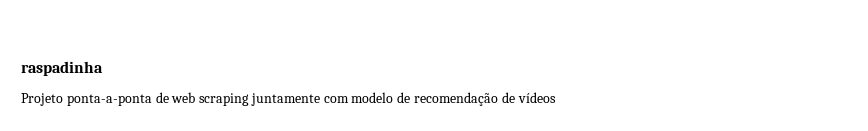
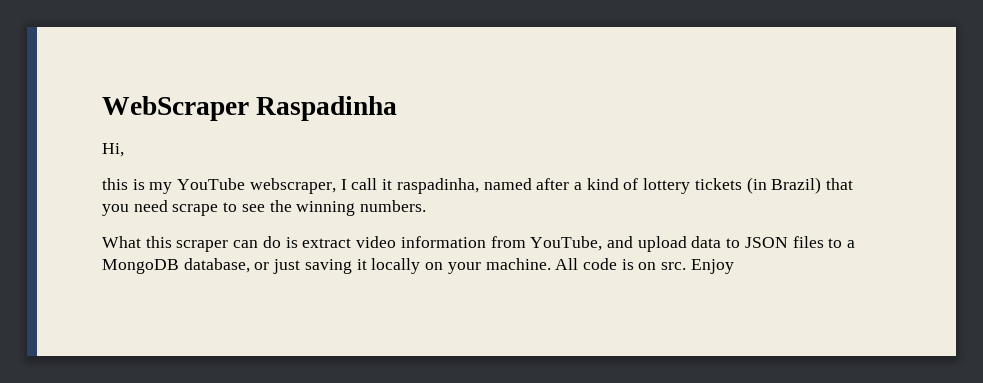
- raspadinha
- Projeto ponta-a-ponta de web scraping juntamente com modelo de recomendação de vídeos
+ WebScraper Raspadinha
+ Hi,
+ this is my YouTube webscraper, I call it raspadinha, named after a kind of lottery tickets (in Brazil) that you need scrape to see the winning numbers.
+ What this scraper can do is extract video information from YouTube, and upload data to JSON files to a MongoDB database, or just saving it locally on your machine. All code is on src. Enjoy

